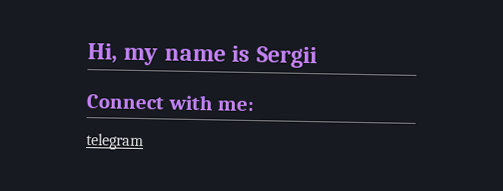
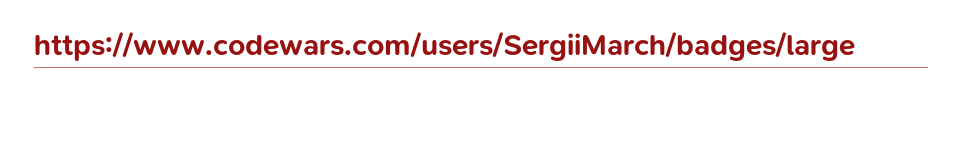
- Hi, my name is Sergii
- Connect with me:
- telegram
+ https://www.codewars.com/users/SergiiMarch/badges/large

